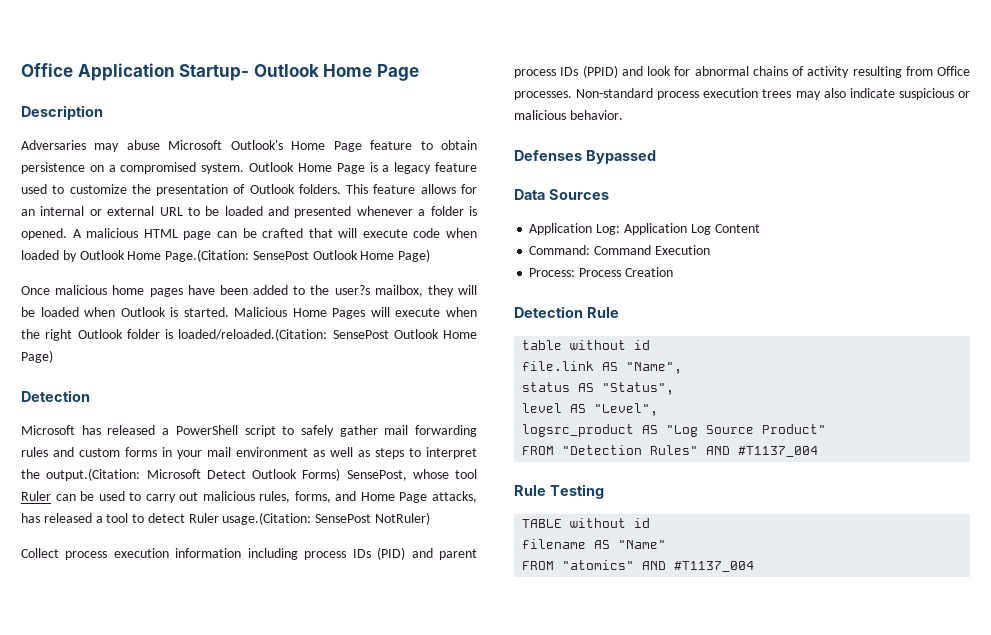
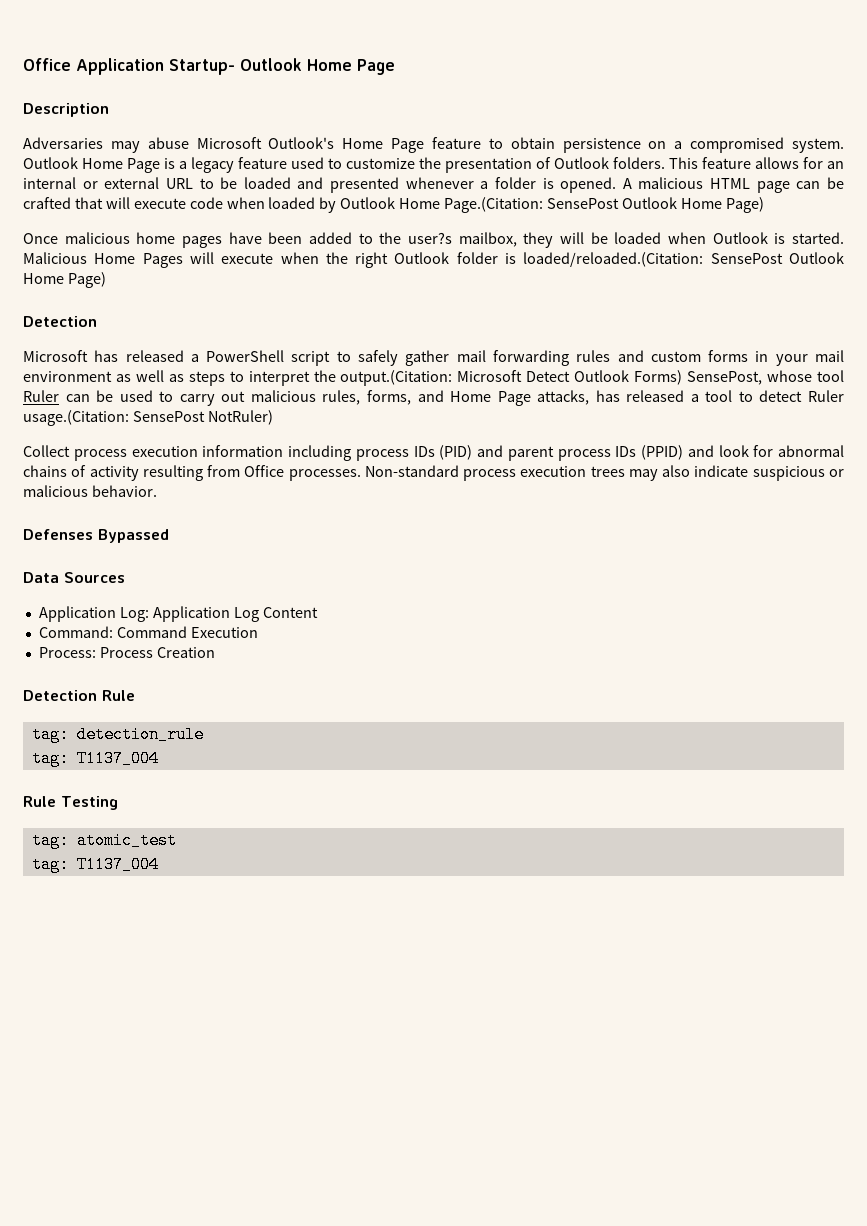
- table without id
- file.link AS "Name",
- status AS "Status",
- level AS "Level",
- logsrc_product AS "Log Source Product"
- FROM "Detection Rules" AND #T1137_004
+ tag: detection_rule
+ tag: T1137_004
  Rule Testing
- TABLE without id
- filename AS "Name"
- FROM "atomics" AND #T1137_004
+ tag: atomic_test
+ tag: T1137_004

